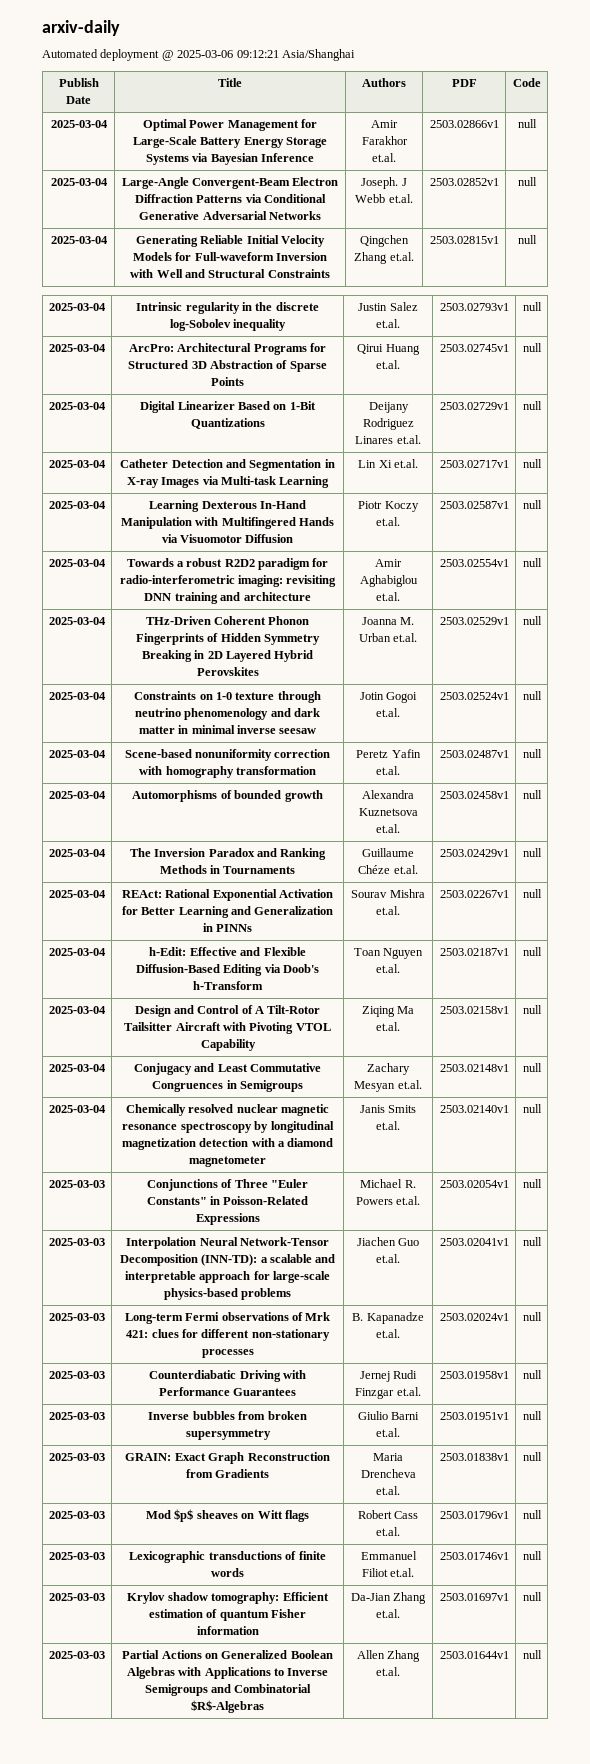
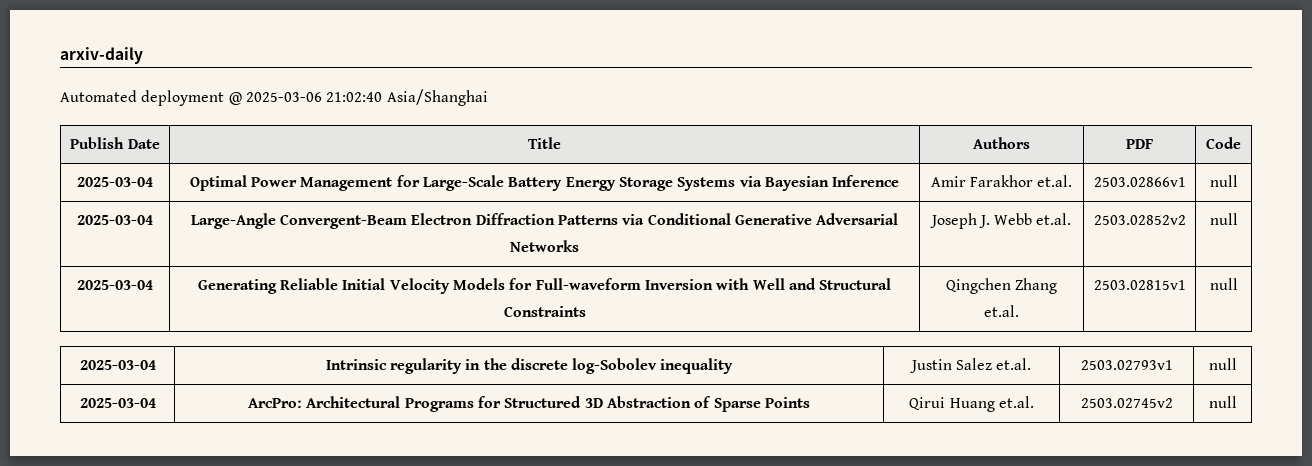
- Automated deployment @ 2025-03-06 09:12:21 Asia/Shanghai
+ Automated deployment @ 2025-03-06 21:02:40 Asia/Shanghai
- 2025-03-04 | Large-Angle Convergent-Beam Electron Diffraction Patterns via Conditional Generative Adversarial Networks | Joseph. J Webb et.al. | 2503.02852v1 | null
+ 2025-03-04 | Large-Angle Convergent-Beam Electron Diffraction Patterns via Conditional Generative Adversarial Networks | Joseph J. Webb et.al. | 2503.02852v2 | null
- 2025-03-04 | ArcPro: Architectural Programs for Structured 3D Abstraction of Sparse Points | Qirui Huang et.al. | 2503.02745v1 | null
- 2025-03-04 | Digital Linearizer Based on 1-Bit Quantizations | Deijany Rodriguez Linares et.al. | 2503.02729v1 | null
- 2025-03-04 | Catheter Detection and Segmentation in X-ray Images via Multi-task Learning | Lin Xi et.al. | 2503.02717v1 | null
- 2025-03-04 | Learning Dexterous In-Hand Manipulation with Multifingered Hands via Visuomotor Diffusion | Piotr Koczy et.al. | 2503.02587v1 | null
- 2025-03-04 | Towards a robust R2D2 paradigm for radio-interferometric imaging: revisiting DNN training and architecture | Amir Aghabiglou et.al. | 2503.02554v1 | null
- 2025-03-04 | THz-Driven Coherent Phonon Fingerprints of Hidden Symmetry Breaking in 2D Layered Hybrid Perovskites | Joanna M. Urban et.al. | 2503.02529v1 | null
- 2025-03-04 | Constraints on 1-0 texture through neutrino phenomenology and dark matter in minimal inverse seesaw | Jotin Gogoi et.al. | 2503.02524v1 | null
- 2025-03-04 | Scene-based nonuniformity correction with homography transformation | Peretz Yafin et.al. | 2503.02487v1 | null
- 2025-03-04 | Automorphisms of bounded growth | Alexandra Kuznetsova et.al. | 2503.02458v1 | null
- 2025-03-04 | The Inversion Paradox and Ranking Methods in Tournaments | Guillaume Chéze et.al. | 2503.02429v1 | null
- 2025-03-04 | REAct: Rational Exponential Activation for Better Learning and Generalization in PINNs | Sourav Mishra et.al. | 2503.02267v1 | null
- 2025-03-04 | h-Edit: Effective and Flexible Diffusion-Based Editing via Doob's h-Transform | Toan Nguyen et.al. | 2503.02187v1 | null
- 2025-03-04 | Design and Control of A Tilt-Rotor Tailsitter Aircraft with Pivoting VTOL Capability | Ziqing Ma et.al. | 2503.02158v1 | null
- 2025-03-04 | Conjugacy and Least Commutative Congruences in Semigroups | Zachary Mesyan et.al. | 2503.02148v1 | null
- 2025-03-04 | Chemically resolved nuclear magnetic resonance spectroscopy by longitudinal magnetization detection with a diamond magnetometer | Janis Smits et.al. | 2503.02140v1 | null
- 2025-03-03 | Conjunctions of Three "Euler Constants" in Poisson-Related Expressions | Michael R. Powers et.al. | 2503.02054v1 | null
- 2025-03-03 | Interpolation Neural Network-Tensor Decomposition (INN-TD): a scalable and interpretable approach for large-scale physics-based problems | Jiachen Guo et.al. | 2503.02041v1 | null
- 2025-03-03 | Long-term Fermi observations of Mrk 421: clues for different non-stationary processes | B. Kapanadze et.al. | 2503.02024v1 | null
- 2025-03-03 | Counterdiabatic Driving with Performance Guarantees | Jernej Rudi Finzgar et.al. | 2503.01958v1 | null
- 2025-03-03 | Inverse bubbles from broken supersymmetry | Giulio Barni et.al. | 2503.01951v1 | null
- 2025-03-03 | GRAIN: Exact Graph Reconstruction from Gradients | Maria Drencheva et.al. | 2503.01838v1 | null
- 2025-03-03 | Mod $p$ sheaves on Witt flags | Robert Cass et.al. | 2503.01796v1 | null
- 2025-03-03 | Lexicographic transductions of finite words | Emmanuel Filiot et.al. | 2503.01746v1 | null
- 2025-03-03 | Krylov shadow tomography: Efficient estimation of quantum Fisher information | Da-Jian Zhang et.al. | 2503.01697v1 | null
- 2025-03-03 | Partial Actions on Generalized Boolean Algebras with Applications to Inverse Semigroups and Combinatorial $R$-Algebras | Allen Zhang et.al. | 2503.01644v1 | null
+ 2025-03-04 | ArcPro: Architectural Programs for Structured 3D Abstraction of Sparse Points | Qirui Huang et.al. | 2503.02745v2 | null

